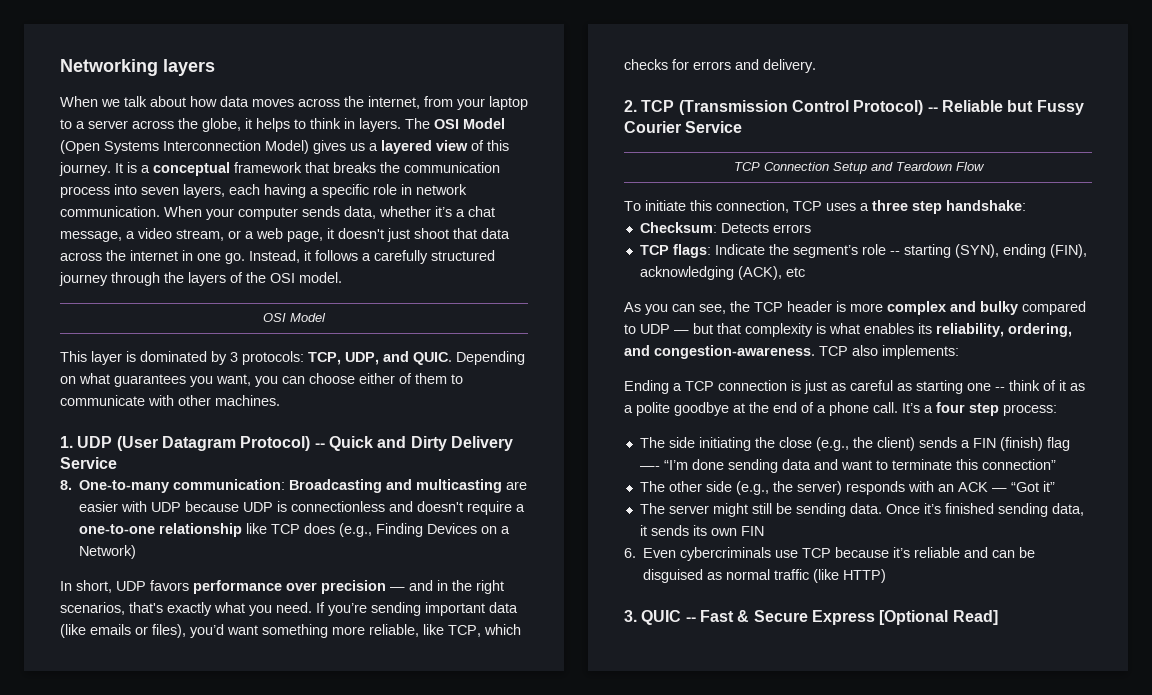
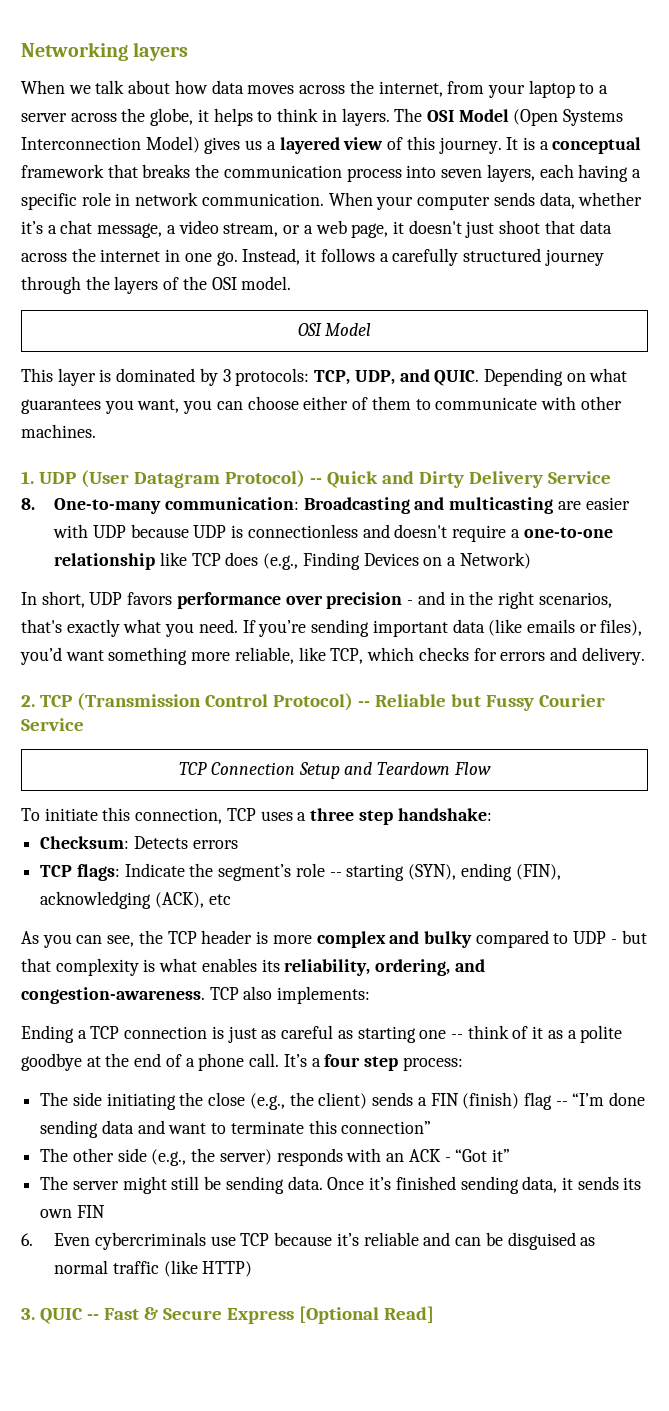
- In short, UDP favors performance over precision — and in the right scenarios, that's exactly what you need.
+ In short, UDP favors performance over precision - and in the right scenarios, that's exactly what you need.
- As you can see, the TCP header is more complex and bulky compared to UDP — but that complexity is what enables its reliability, ordering, and congestion-awareness.
+ As you can see, the TCP header is more complex and bulky compared to UDP - but that complexity is what enables its reliability, ordering, and congestion-awareness.
- The side initiating the close (e.g., the client) sends a FIN (finish) flag —- “I’m done sending data and want to terminate this connection”
+ The side initiating the close (e.g., the client) sends a FIN (finish) flag -- “I’m done sending data and want to terminate this connection”
- The other side (e.g., the server) responds with an ACK — “Got it”
+ The other side (e.g., the server) responds with an ACK - “Got it”

